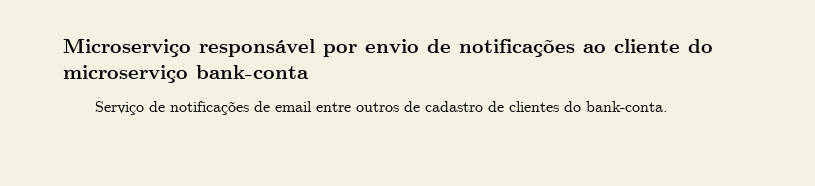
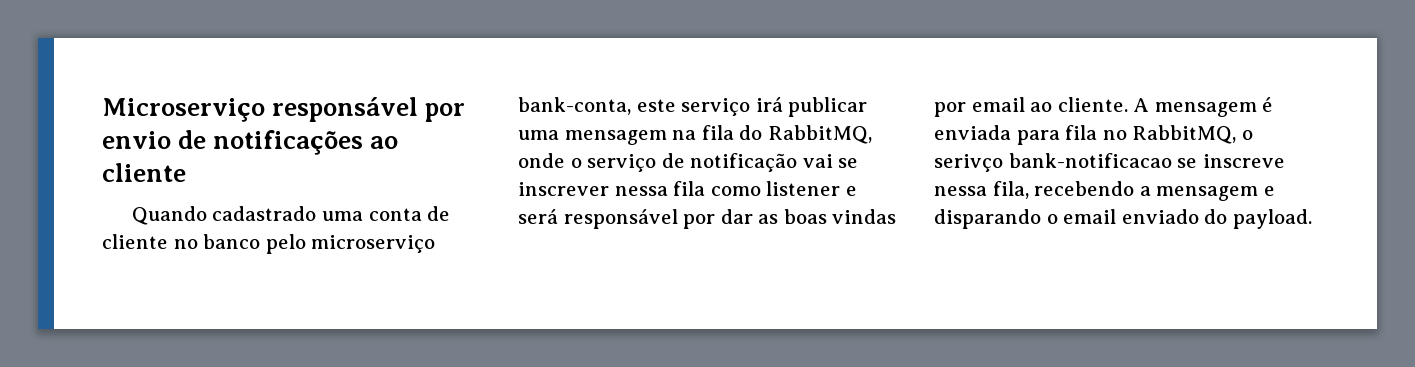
- Microserviço responsável por envio de notificações ao cliente do microserviço bank-conta
- Serviço de notificações de email entre outros de cadastro de clientes do bank-conta.
+ Microserviço responsável por envio de notificações ao cliente
+ Quando cadastrado uma conta de cliente no banco pelo microserviço bank-conta, este serviço irá publicar uma mensagem na fila do RabbitMQ, onde o serviço de notificação vai se inscrever nessa fila como listener e será responsável por dar as boas vindas por email ao cliente. A mensagem é enviada para fila no RabbitMQ, o serivço bank-notificacao se inscreve nessa fila, recebendo a mensagem e disparando o email enviado do payload.

